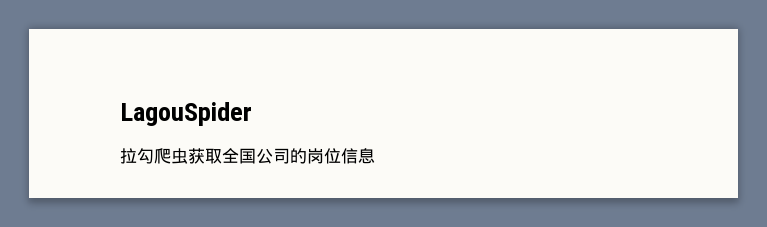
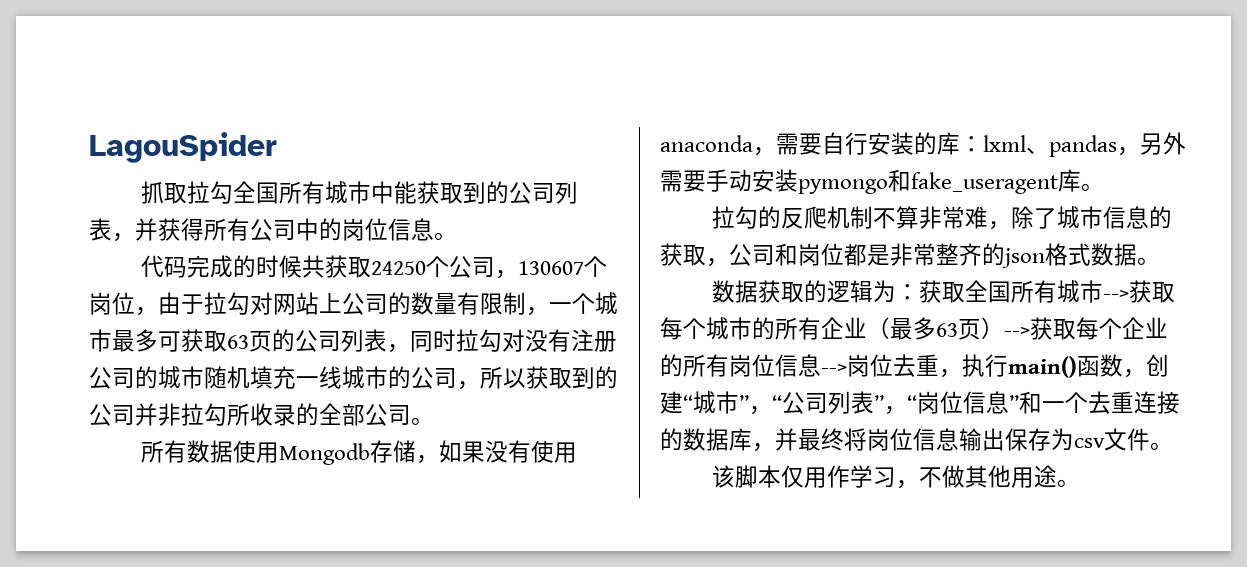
- 拉勾爬虫获取全国公司的岗位信息
+ 抓取拉勾全国所有城市中能获取到的公司列表，并获得所有公司中的岗位信息。
+ 代码完成的时候共获取24250个公司，130607个岗位，由于拉勾对网站上公司的数量有限制，一个城市最多可获取63页的公司列表，同时拉勾对没有注册公司的城市随机填充一线城市的公司，所以获取到的公司并非拉勾所收录的全部公司。
+ 所有数据使用Mongodb存储，如果没有使用anaconda，需要自行安装的库：lxml、pandas，另外需要手动安装pymongo和fake_useragent库。
+ 拉勾的反爬机制不算非常难，除了城市信息的获取，公司和岗位都是非常整齐的json格式数据。
+ 数据获取的逻辑为：获取全国所有城市-->获取每个城市的所有企业（最多63页）-->获取每个企业的所有岗位信息-->岗位去重，执行main()函数，创建“城市”，“公司列表”，“岗位信息”和一个去重连接的数据库，并最终将岗位信息输出保存为csv文件。
+ 该脚本仅用作学习，不做其他用途。

